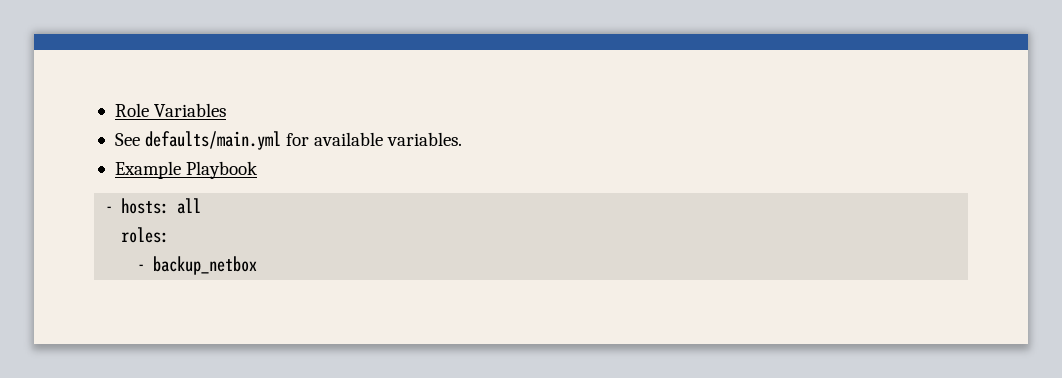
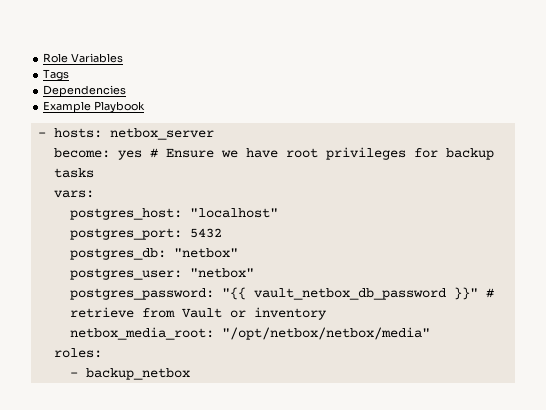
- See defaults/main.yml for available variables.
+ Tags
+ Dependencies
- - hosts: all
+ - hosts: netbox_server
+ become: yes # Ensure we have root privileges for backup tasks
+ vars:
+ postgres_host: "localhost"
+ postgres_port: 5432
+ postgres_db: "netbox"
+ postgres_user: "netbox"
+ postgres_password: "{{ vault_netbox_db_password }}" # retrieve from Vault or inventory
+ netbox_media_root: "/opt/netbox/netbox/media"

